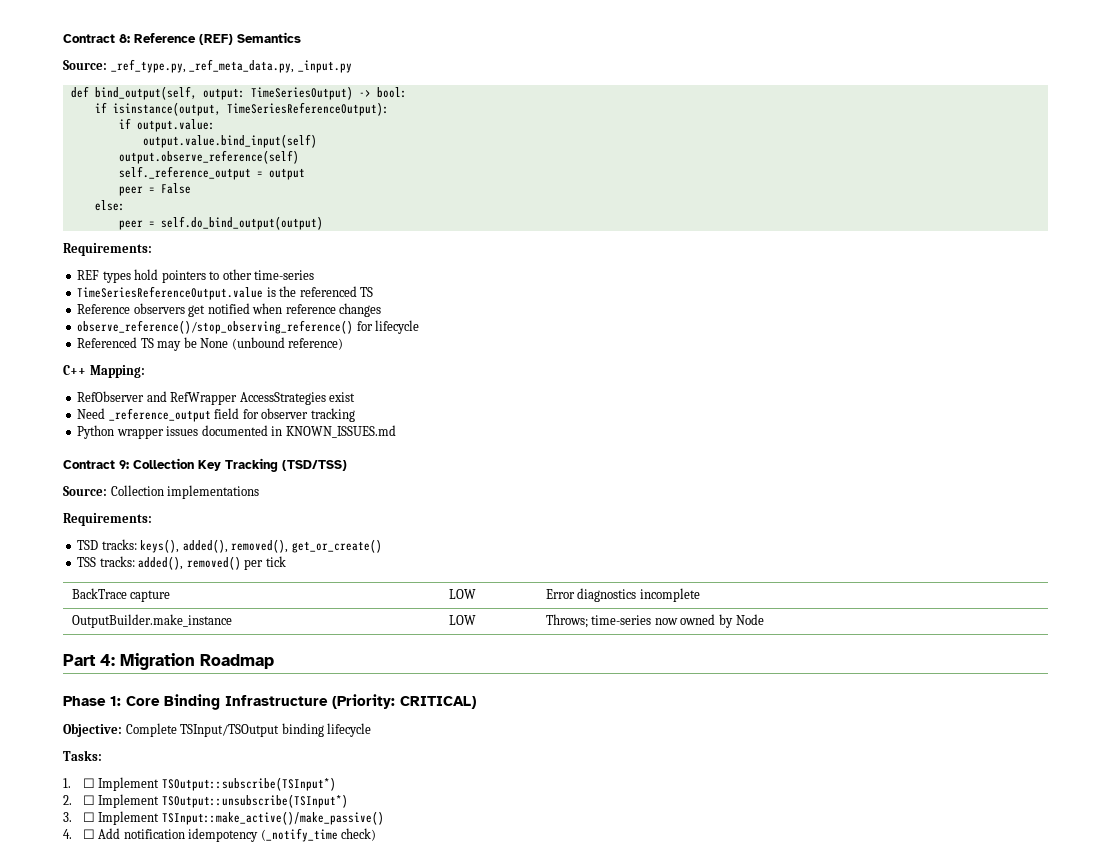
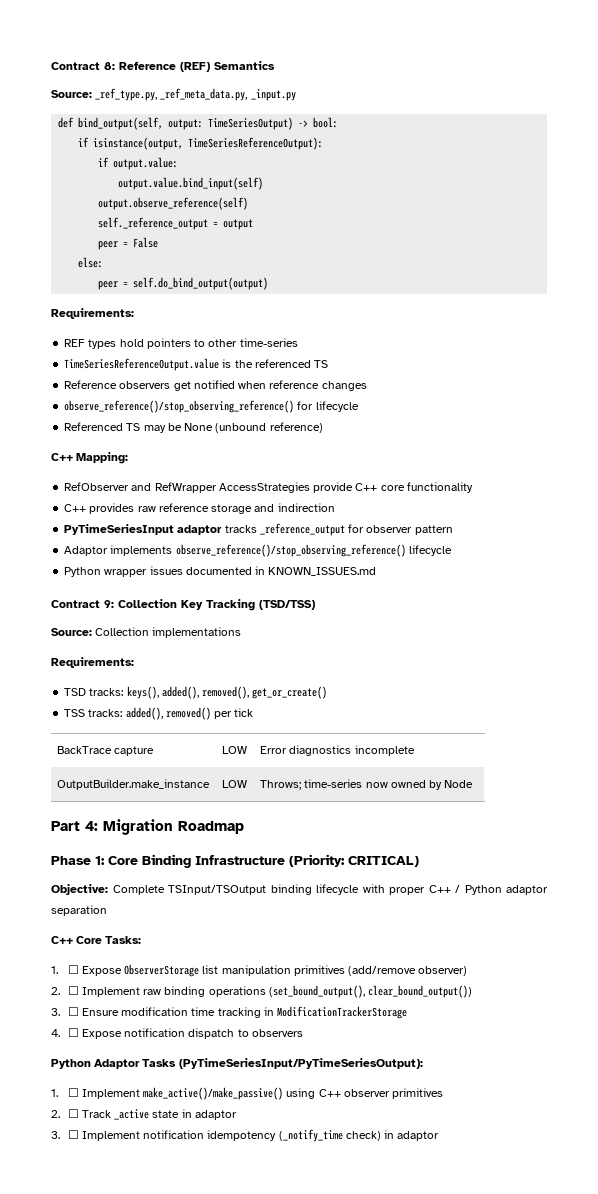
- RefObserver and RefWrapper AccessStrategies exist
- Need _reference_output field for observer tracking
+ RefObserver and RefWrapper AccessStrategies provide C++ core functionality
+ C++ provides raw reference storage and indirection
+ PyTimeSeriesInput adaptor tracks _reference_output for observer pattern
+ Adaptor implements observe_reference()/stop_observing_reference() lifecycle
- Objective: Complete TSInput/TSOutput binding lifecycle
- Tasks:
- 1. ☐ Implement TSOutput::subscribe(TSInput*)
- 2. ☐ Implement TSOutput::unsubscribe(TSInput*)
- 3. ☐ Implement TSInput::make_active()/make_passive()
- 4. ☐ Add notification idempotency (_notify_time check)
+ Objective: Complete TSInput/TSOutput binding lifecycle with proper C++ / Python adaptor separation
+ C++ Core Tasks:
+ 1. ☐ Expose ObserverStorage list manipulation primitives (add/remove observer)
+ 2. ☐ Implement raw binding operations (set_bound_output(), clear_bound_output())
+ 3. ☐ Ensure modification time tracking in ModificationTrackerStorage
+ 4. ☐ Expose notification dispatch to observers
+ Python Adaptor Tasks (PyTimeSeriesInput/PyTimeSeriesOutput):
+ 1. ☐ Implement make_active()/make_passive() using C++ observer primitives
+ 2. ☐ Track _active state in adaptor
+ 3. ☐ Implement notification idempotency (_notify_time check) in adaptor

